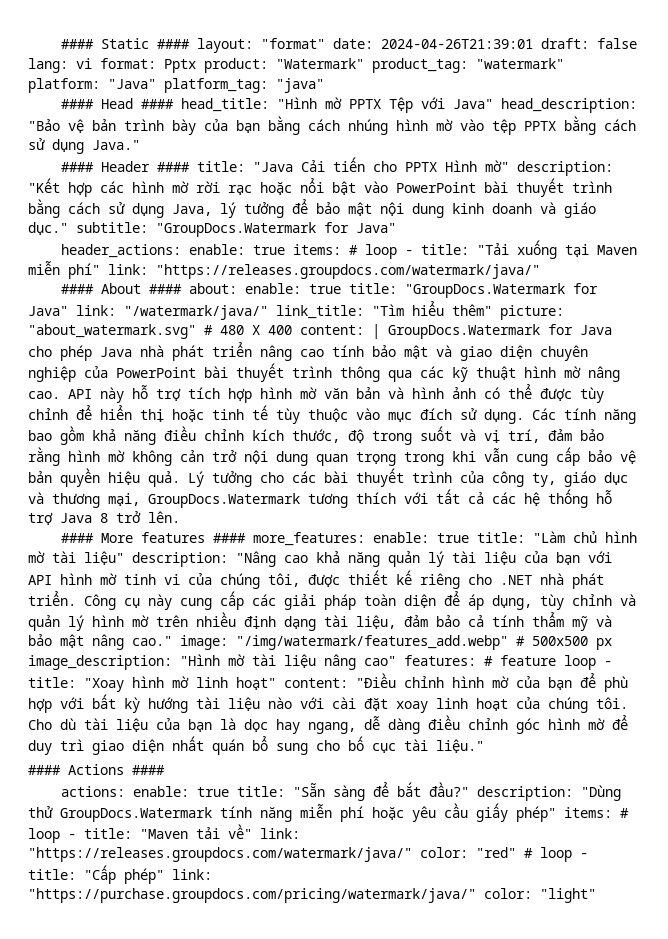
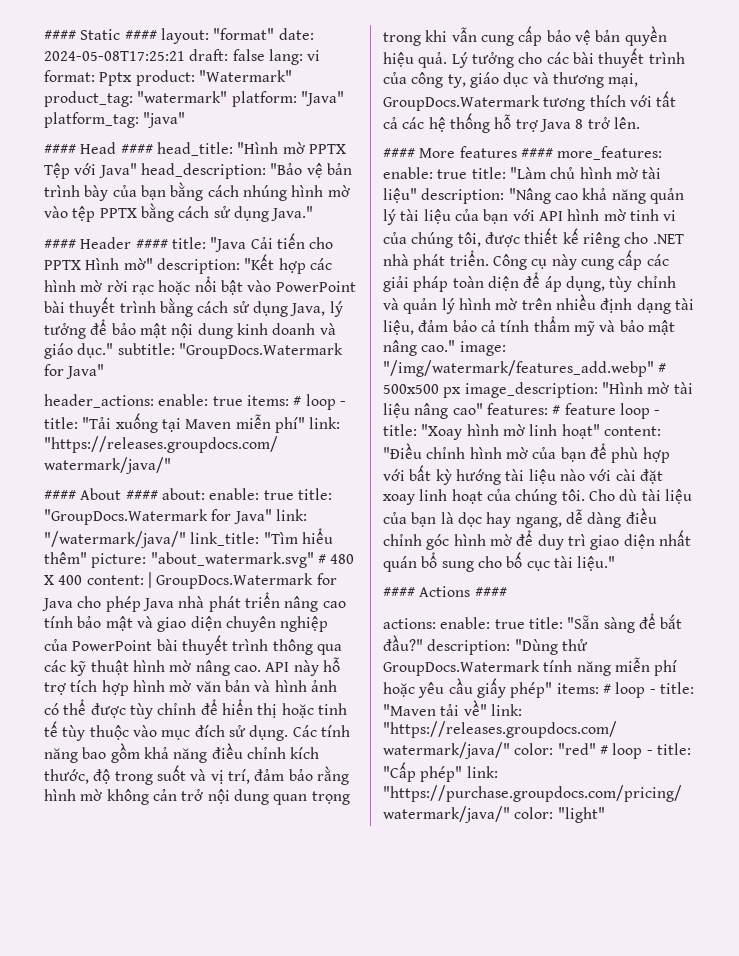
- #### Static #### layout: "format" date: 2024-04-26T21:39:01 draft: false lang: vi format: Pptx product: "Watermark" product_tag: "watermark" platform: "Java" platform_tag: "java"
+ #### Static #### layout: "format" date: 2024-05-08T17:25:21 draft: false lang: vi format: Pptx product: "Watermark" product_tag: "watermark" platform: "Java" platform_tag: "java"

